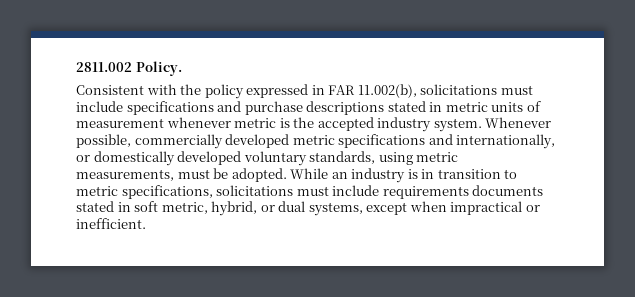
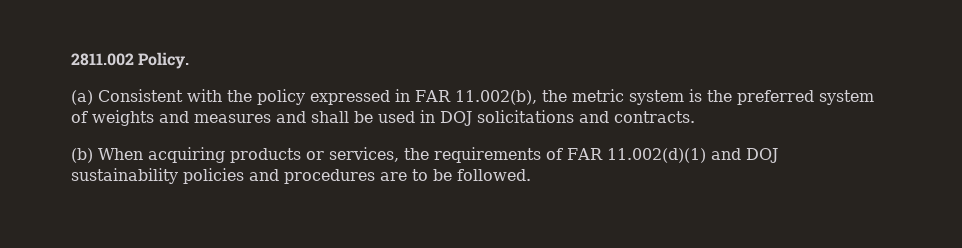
- Consistent with the policy expressed in FAR 11.002(b), solicitations must include specifications and purchase descriptions stated in metric units of measurement whenever metric is the accepted industry system. Whenever possible, commercially developed metric specifications and internationally, or domestically developed voluntary standards, using metric measurements, must be adopted. While an industry is in transition to metric specifications, solicitations must include requirements documents stated in soft metric, hybrid, or dual systems, except when impractical or inefficient.
+ (a) Consistent with the policy expressed in FAR 11.002(b), the metric system is the preferred system of weights and measures and shall be used in DOJ solicitations and contracts.
+ (b) When acquiring products or services, the requirements of FAR 11.002(d)(1) and DOJ sustainability policies and procedures are to be followed.

